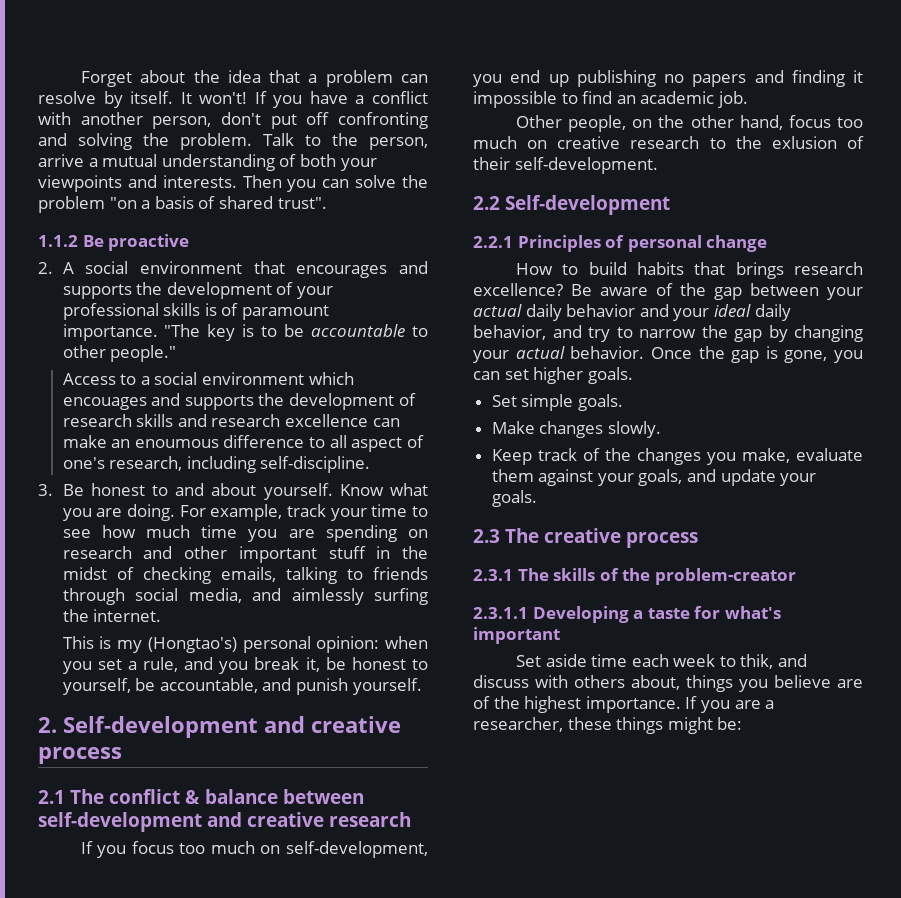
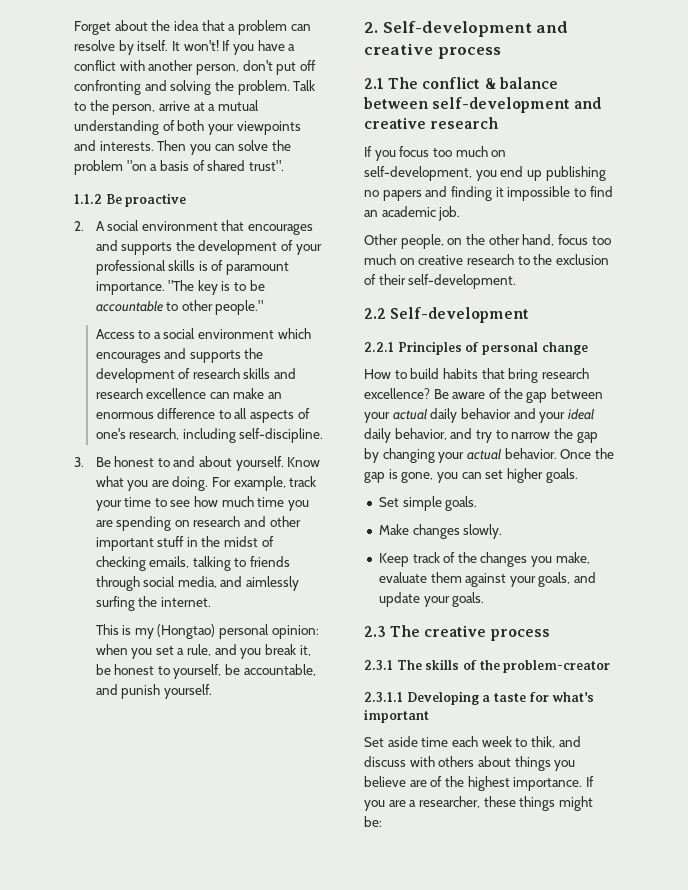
- Talk to the person, arrive a mutual understanding of both your viewpoints and interests.
+ Talk to the person, arrive at a mutual understanding of both your viewpoints and interests.
- Access to a social environment which encouages and supports the development of research skills and research excellence can make an enoumous difference to all aspect of one's research, including self-discipline.
+ Access to a social environment which encourages and supports the development of research skills and research excellence can make an enormous difference to all aspects of one's research, including self-discipline.
- This is my (Hongtao's) personal opinion: when you set a rule, and you break it, be honest to yourself, be accountable, and punish yourself.
+ This is my (Hongtao) personal opinion: when you set a rule, and you break it, be honest to yourself, be accountable, and punish yourself.
- Other people, on the other hand, focus too much on creative research to the exlusion of their self-development.
+ Other people, on the other hand, focus too much on creative research to the exclusion of their self-development.
- How to build habits that brings research excellence?
+ How to build habits that bring research excellence?
- Set aside time each week to thik, and discuss with others about, things you believe are of the highest importance.
+ Set aside time each week to thik, and discuss with others about things you believe are of the highest importance.

